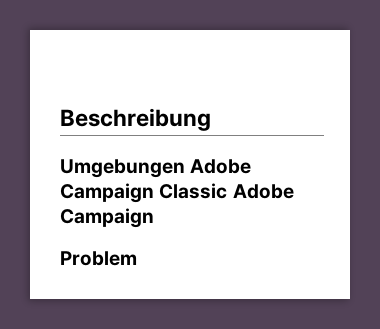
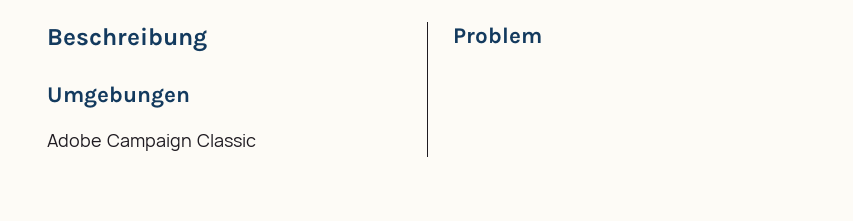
- Umgebungen Adobe Campaign Classic Adobe Campaign
+ Umgebungen
+ Adobe Campaign Classic

